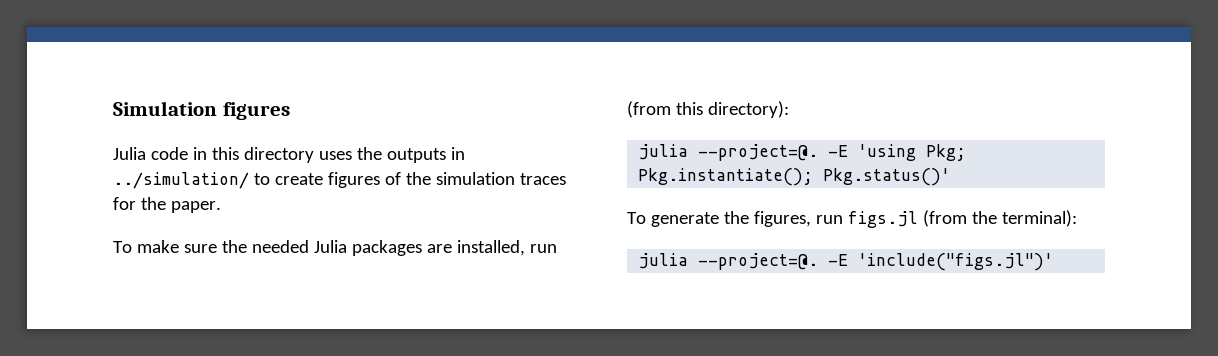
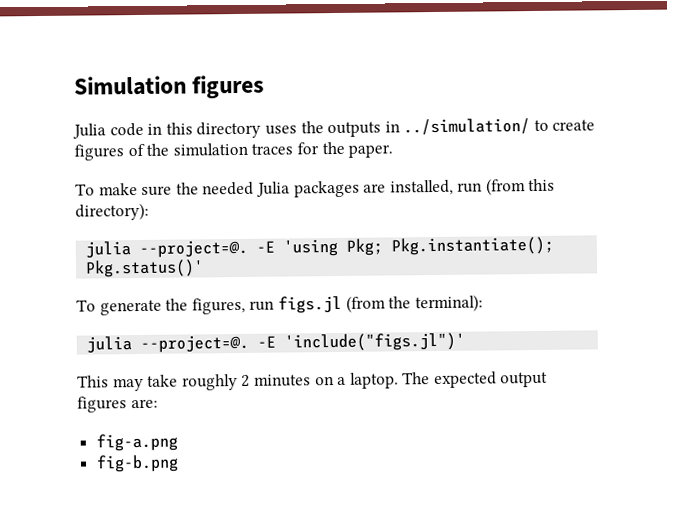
+ This may take roughly 2 minutes on a laptop. The expected output figures are:
+ fig-a.png
+ fig-b.png

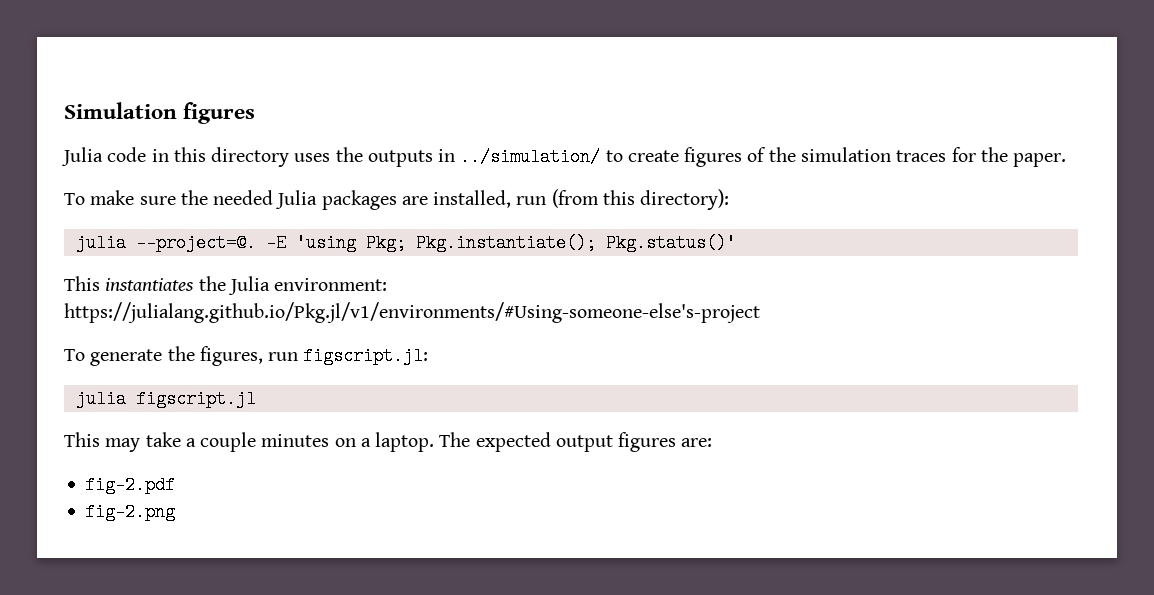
+ This instantiates the Julia environment: https://julialang.github.io/Pkg.jl/v1/environments/#Using-someone-else's-project
- To generate the figures, run figs.jl (from the terminal):
- julia --project=@. -E 'include("figs.jl")'
+ To generate the figures, run figscript.jl:
+ julia figscript.jl
- This may take roughly 2 minutes on a laptop.
+ This may take a couple minutes on a laptop.
- fig-a.png
- fig-b.png
+ fig-2.pdf
+ fig-2.png

